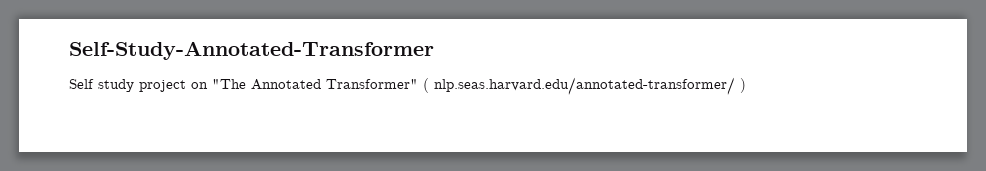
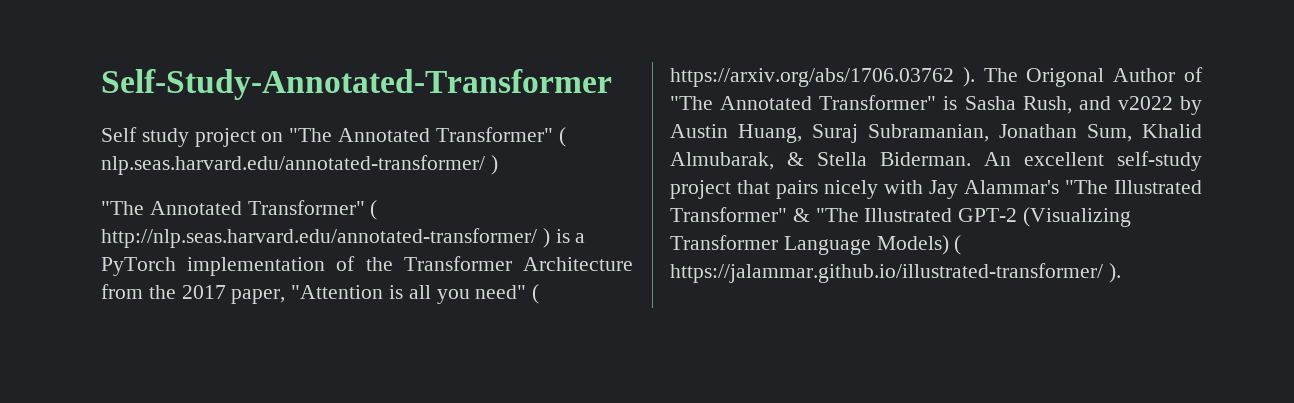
+ "The Annotated Transformer" ( http://nlp.seas.harvard.edu/annotated-transformer/ ) is a PyTorch implementation of the Transformer Architecture from the 2017 paper, "Attention is all you need" ( https://arxiv.org/abs/1706.03762 ). The Origonal Author of "The Annotated Transformer" is Sasha Rush, and v2022 by Austin Huang, Suraj Subramanian, Jonathan Sum, Khalid Almubarak, & Stella Biderman. An excellent self-study project that pairs nicely with Jay Alammar's "The Illustrated Transformer" & "The Illustrated GPT-2 (Visualizing Transformer Language Models) ( https://jalammar.github.io/illustrated-transformer/ ).

